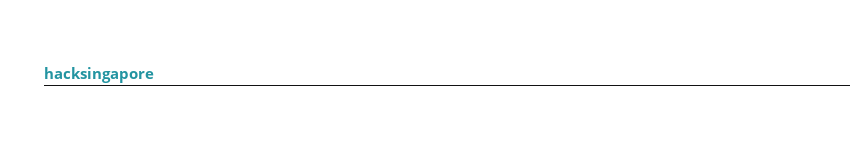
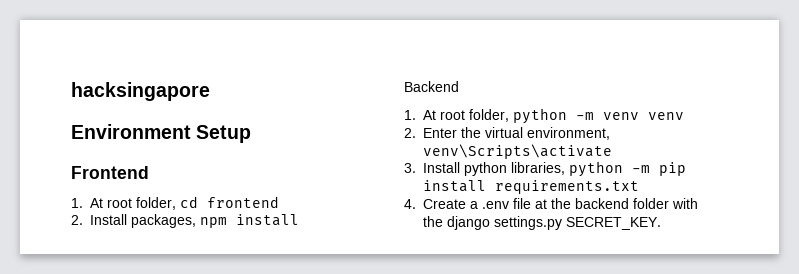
+ Environment Setup
+ Frontend
+ 1. At root folder, cd frontend
+ 2. Install packages, npm install
+ Backend
+ 1. At root folder, python -m venv venv
+ 2. Enter the virtual environment, venv\Scripts\activate
+ 3. Install python libraries, python -m pip install requirements.txt
+ 4. Create a .env file at the backend folder with the django settings.py SECRET_KEY.

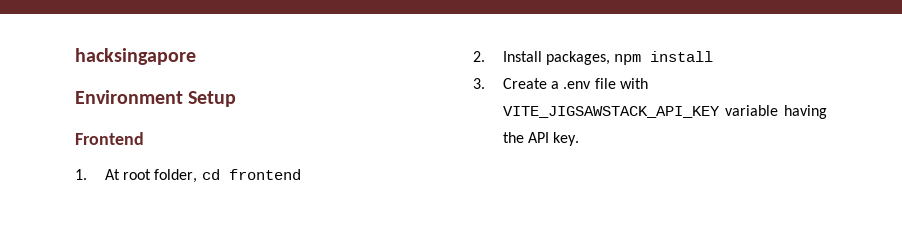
- Backend
- 1. At root folder, python -m venv venv
- 2. Enter the virtual environment, venv\Scripts\activate
- 3. Install python libraries, python -m pip install requirements.txt
- 4. Create a .env file at the backend folder with the django settings.py SECRET_KEY.
+ 3. Create a .env file with VITE_JIGSAWSTACK_API_KEY variable having the API key.

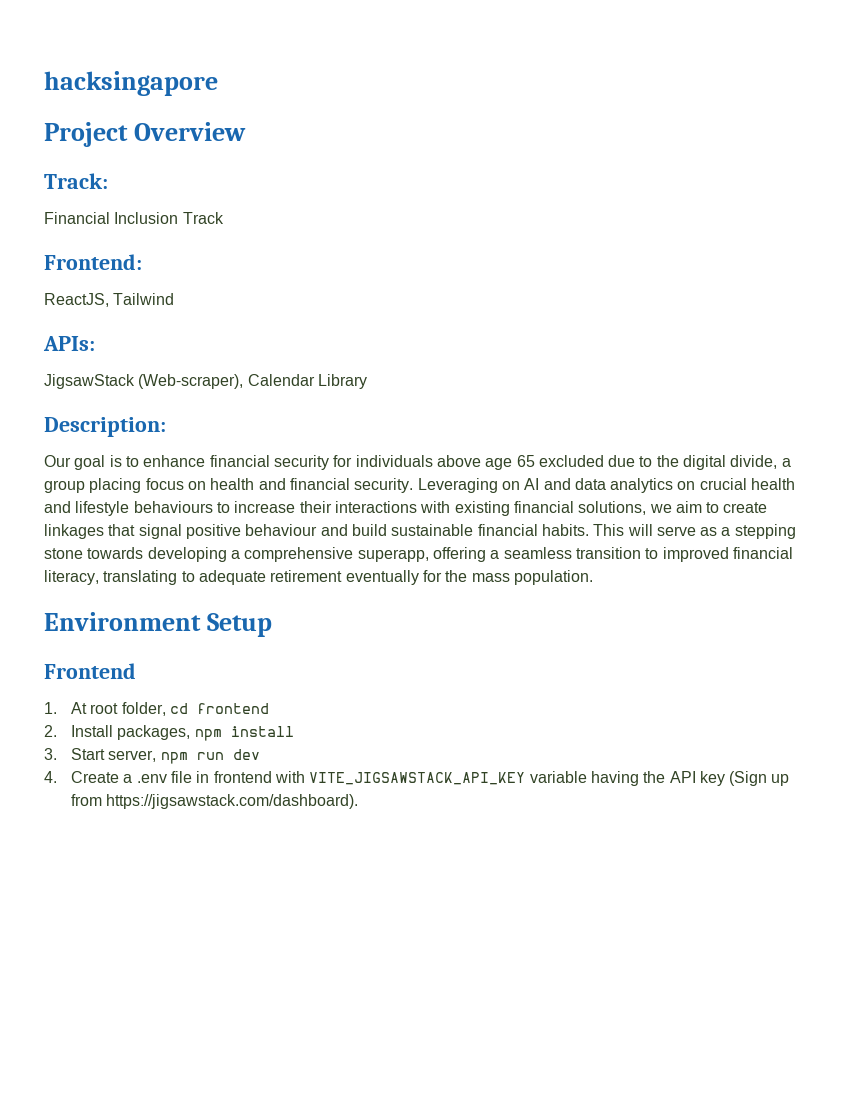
+ Project Overview
+ Track:
+ Financial Inclusion Track
+ Frontend:
+ ReactJS, Tailwind
+ APIs:
+ JigsawStack (Web-scraper), Calendar Library
+ Description:
+ Our goal is to enhance financial security for individuals above age 65 excluded due to the digital divide, a group placing focus on health and financial security. Leveraging on AI and data analytics on crucial health and lifestyle behaviours to increase their interactions with existing financial solutions, we aim to create linkages that signal positive behaviour and build sustainable financial habits. This will serve as a stepping stone towards developing a comprehensive superapp, offering a seamless transition to improved financial literacy, translating to adequate retirement eventually for the mass population.
- 3. Create a .env file with VITE_JIGSAWSTACK_API_KEY variable having the API key.
+ 3. Start server, npm run dev
+ 4. Create a .env file in frontend with VITE_JIGSAWSTACK_API_KEY variable having the API key (Sign up from https://jigsawstack.com/dashboard).

